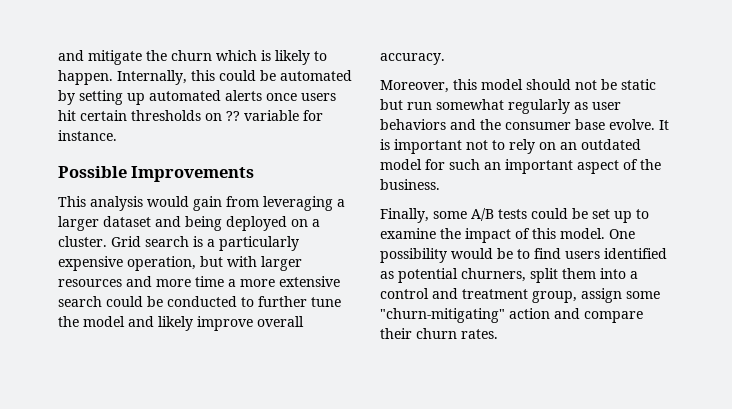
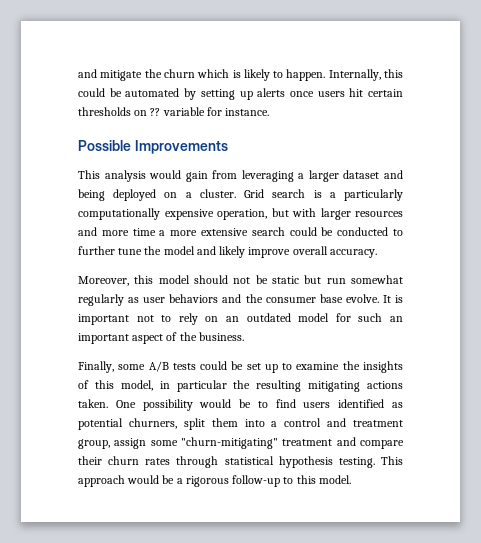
- Internally, this could be automated by setting up automated alerts once users hit certain thresholds on ?? variable for instance.
+ Internally, this could be automated by setting up alerts once users hit certain thresholds on ?? variable for instance.
- Grid search is a particularly expensive operation, but with larger resources and more time a more extensive search could be conducted to further tune the model and likely improve overall accuracy.
+ Grid search is a particularly computationally expensive operation, but with larger resources and more time a more extensive search could be conducted to further tune the model and likely improve overall accuracy.
- Finally, some A/B tests could be set up to examine the impact of this model.
+ Finally, some A/B tests could be set up to examine the insights of this model, in particular the resulting mitigating actions taken.
- One possibility would be to find users identified as potential churners, split them into a control and treatment group, assign some "churn-mitigating" action and compare their churn rates.
+ One possibility would be to find users identified as potential churners, split them into a control and treatment group, assign some "churn-mitigating" treatment and compare their churn rates through statistical hypothesis testing. This approach would be a rigorous follow-up to this model.

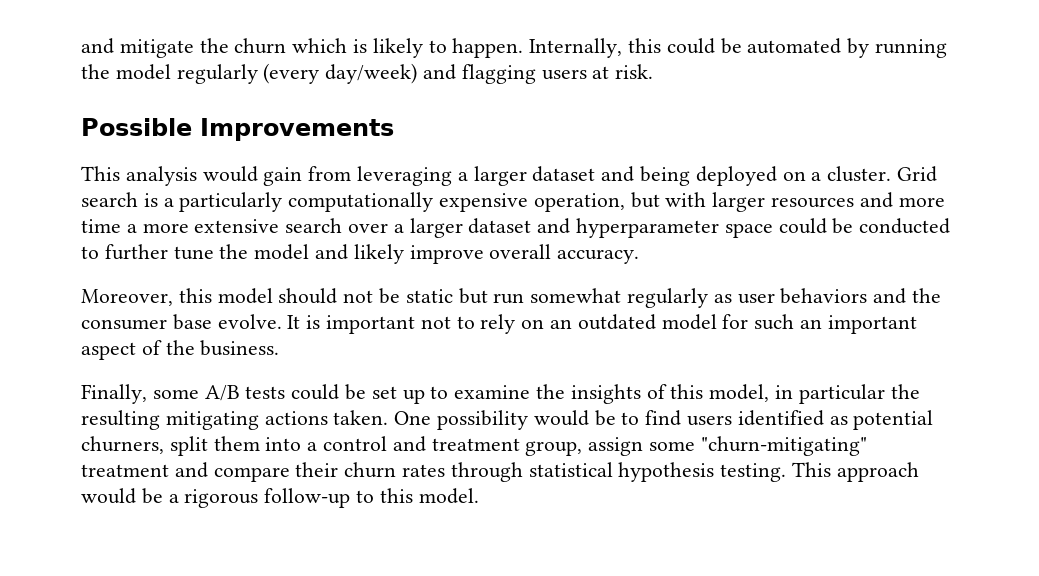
- Internally, this could be automated by setting up alerts once users hit certain thresholds on ?? variable for instance.
+ Internally, this could be automated by running the model regularly (every day/week) and flagging users at risk.
- Grid search is a particularly computationally expensive operation, but with larger resources and more time a more extensive search could be conducted to further tune the model and likely improve overall accuracy.
+ Grid search is a particularly computationally expensive operation, but with larger resources and more time a more extensive search over a larger dataset and hyperparameter space could be conducted to further tune the model and likely improve overall accuracy.

